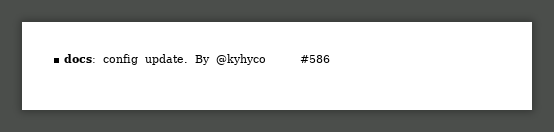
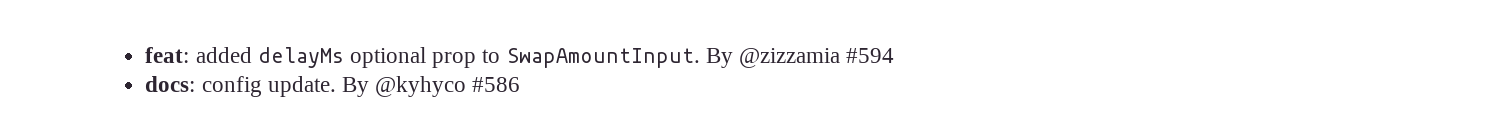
+ feat: added delayMs optional prop to SwapAmountInput. By @zizzamia #594

